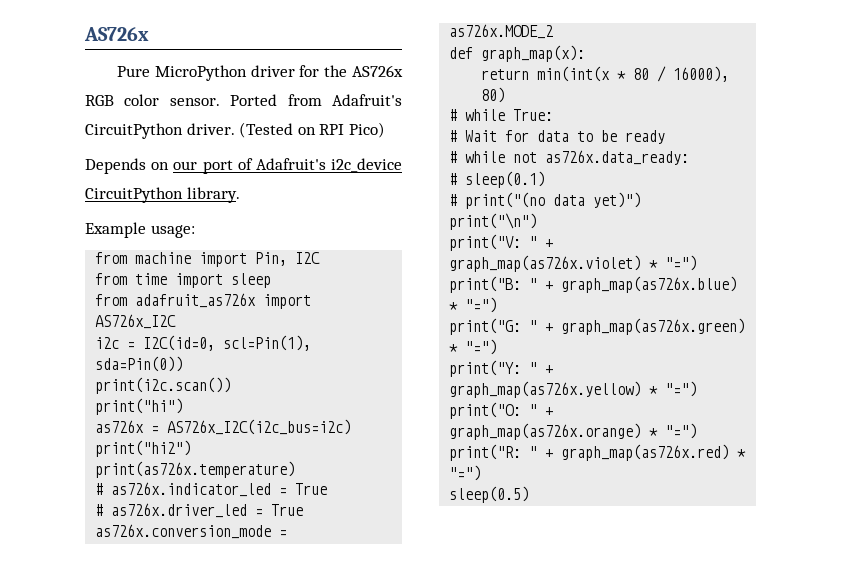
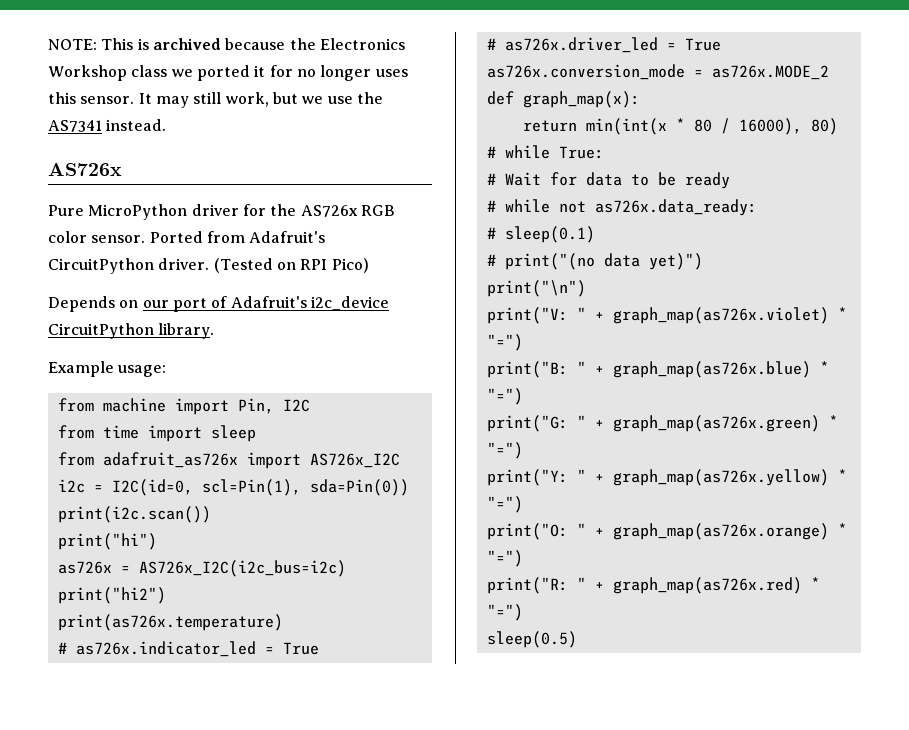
+ NOTE: This is archived because the Electronics Workshop class we ported it for no longer uses this sensor. It may still work, but we use the AS7341 instead.

